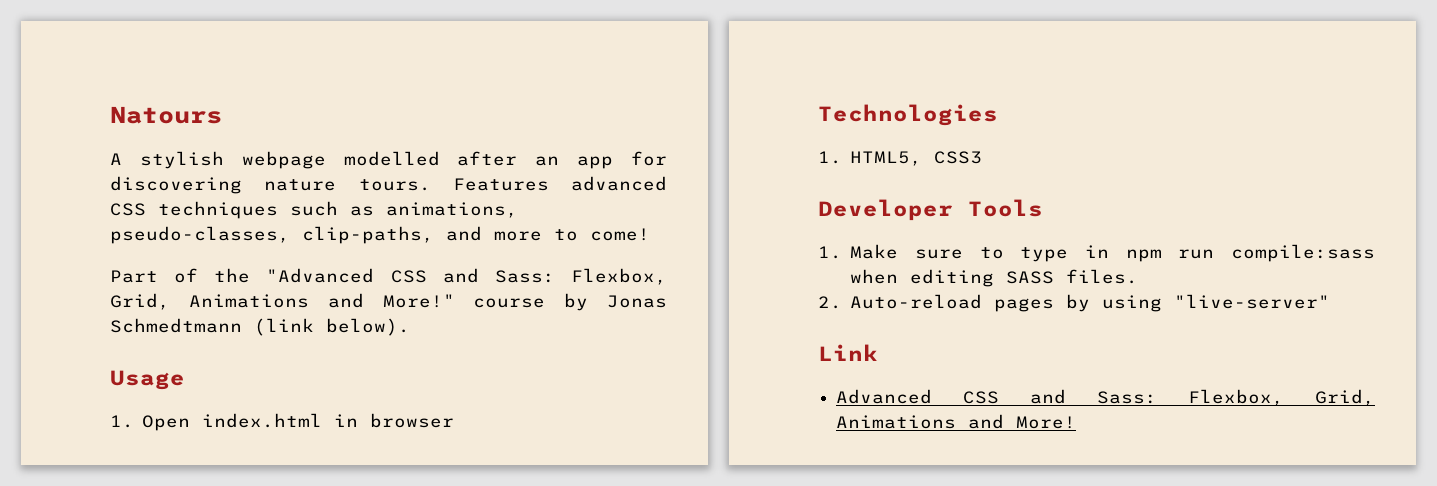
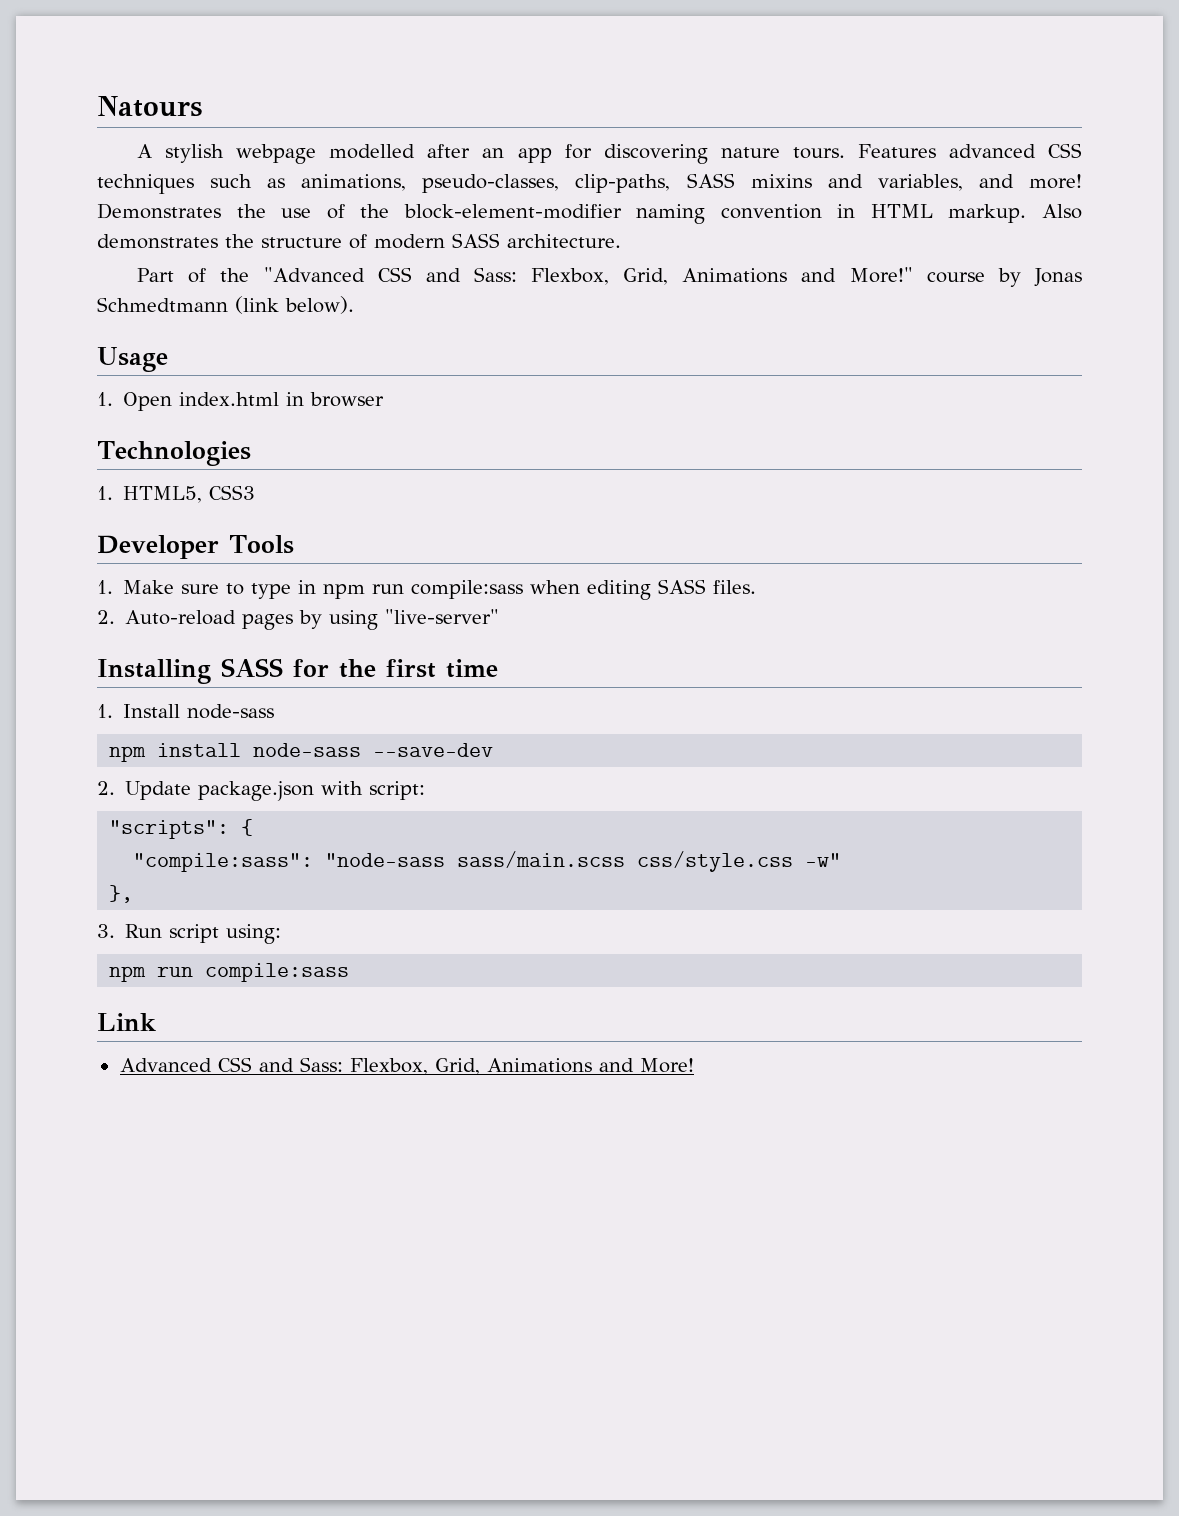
- Features advanced CSS techniques such as animations, pseudo-classes, clip-paths, and more to come!
+ Features advanced CSS techniques such as animations, pseudo-classes, clip-paths, SASS mixins and variables, and more! Demonstrates the use of the block-element-modifier naming convention in HTML markup. Also demonstrates the structure of modern SASS architecture.
+ Installing SASS for the first time
+ 1. Install node-sass
+ npm install node-sass --save-dev
+ 2. Update package.json with script:
+ "scripts": {
+ "compile:sass": "node-sass sass/main.scss css/style.css -w"
+ },
+ 3. Run script using:
+ npm run compile:sass

